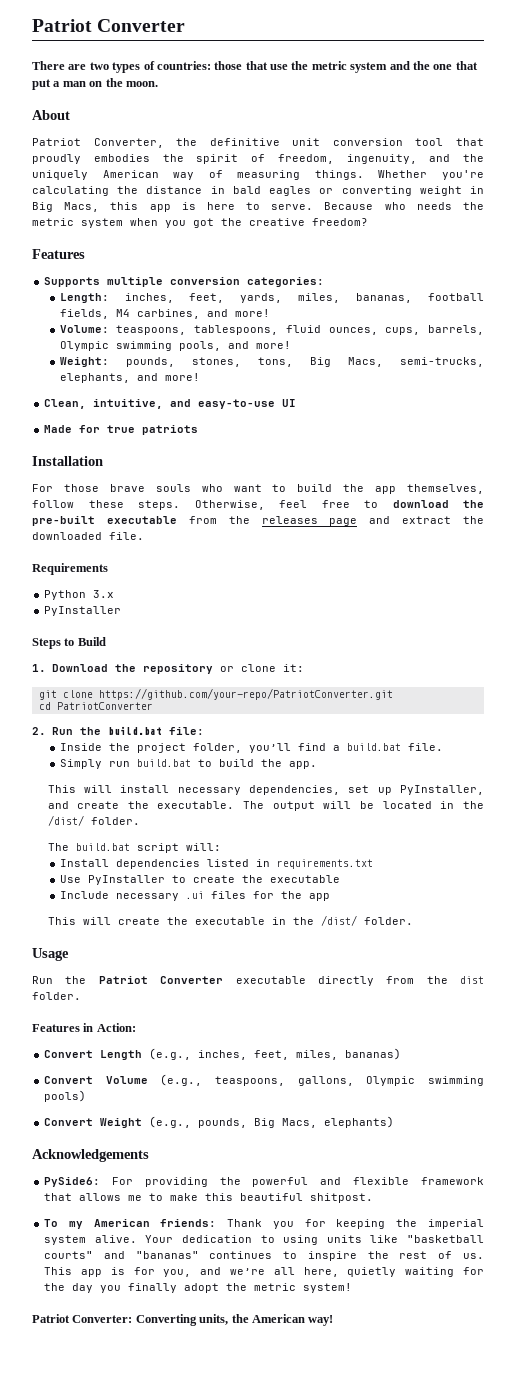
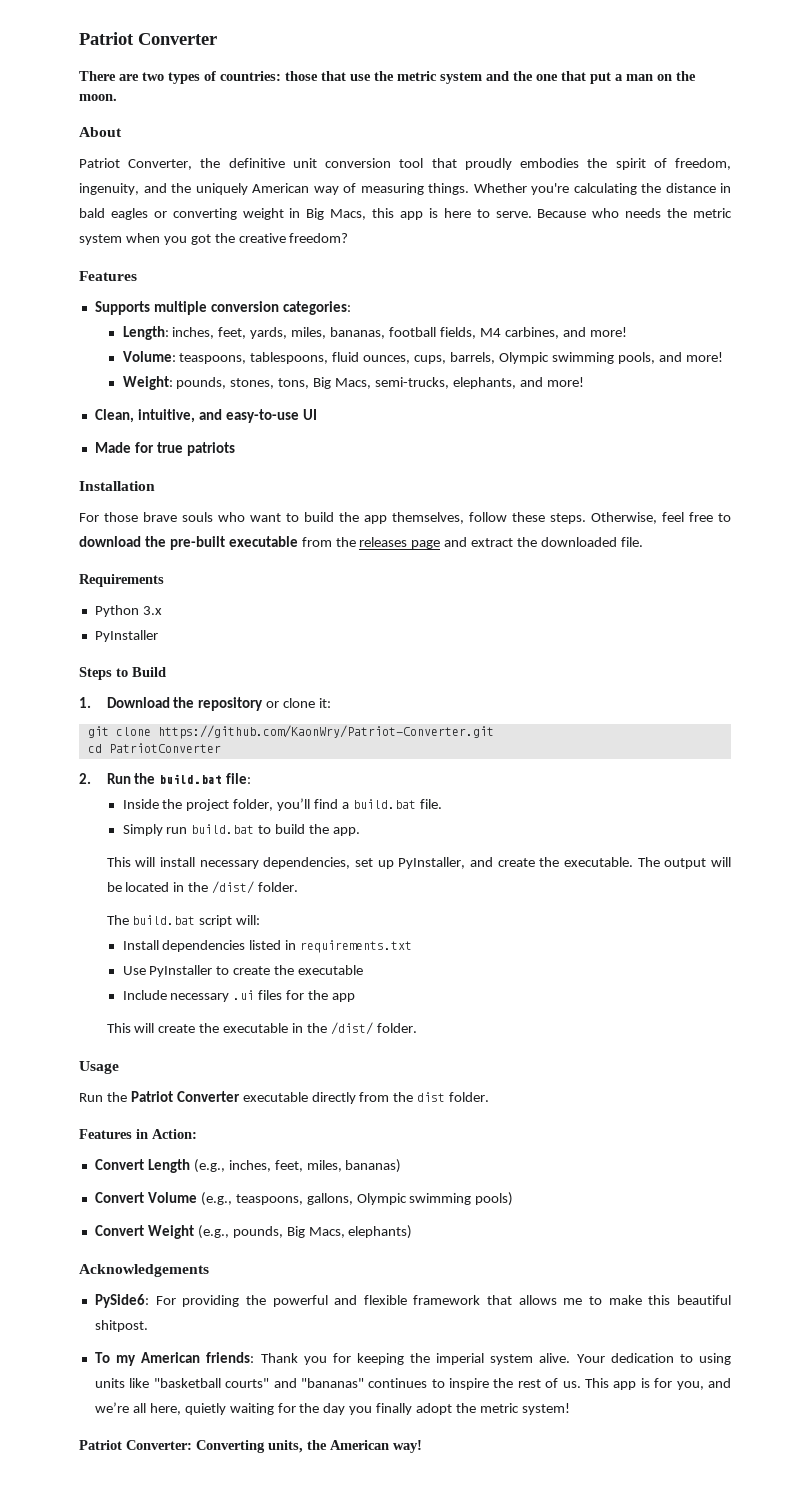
- git clone https://github.com/your-repo/PatriotConverter.git
+ git clone https://github.com/KaonWry/Patriot-Converter.git

